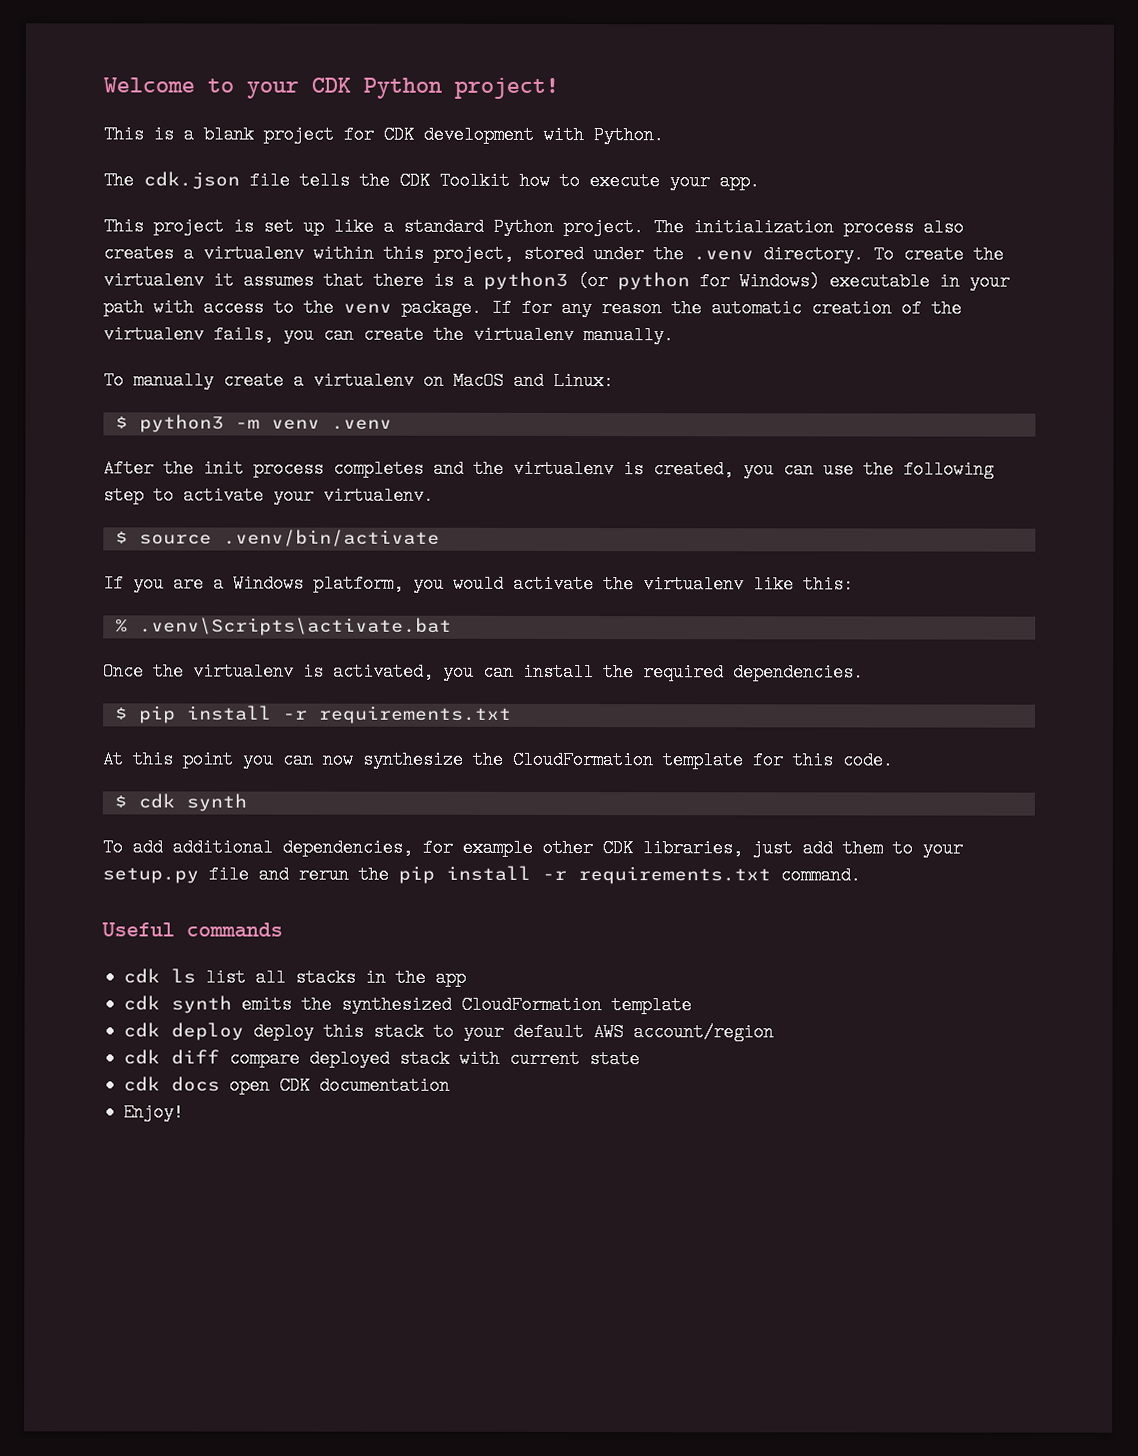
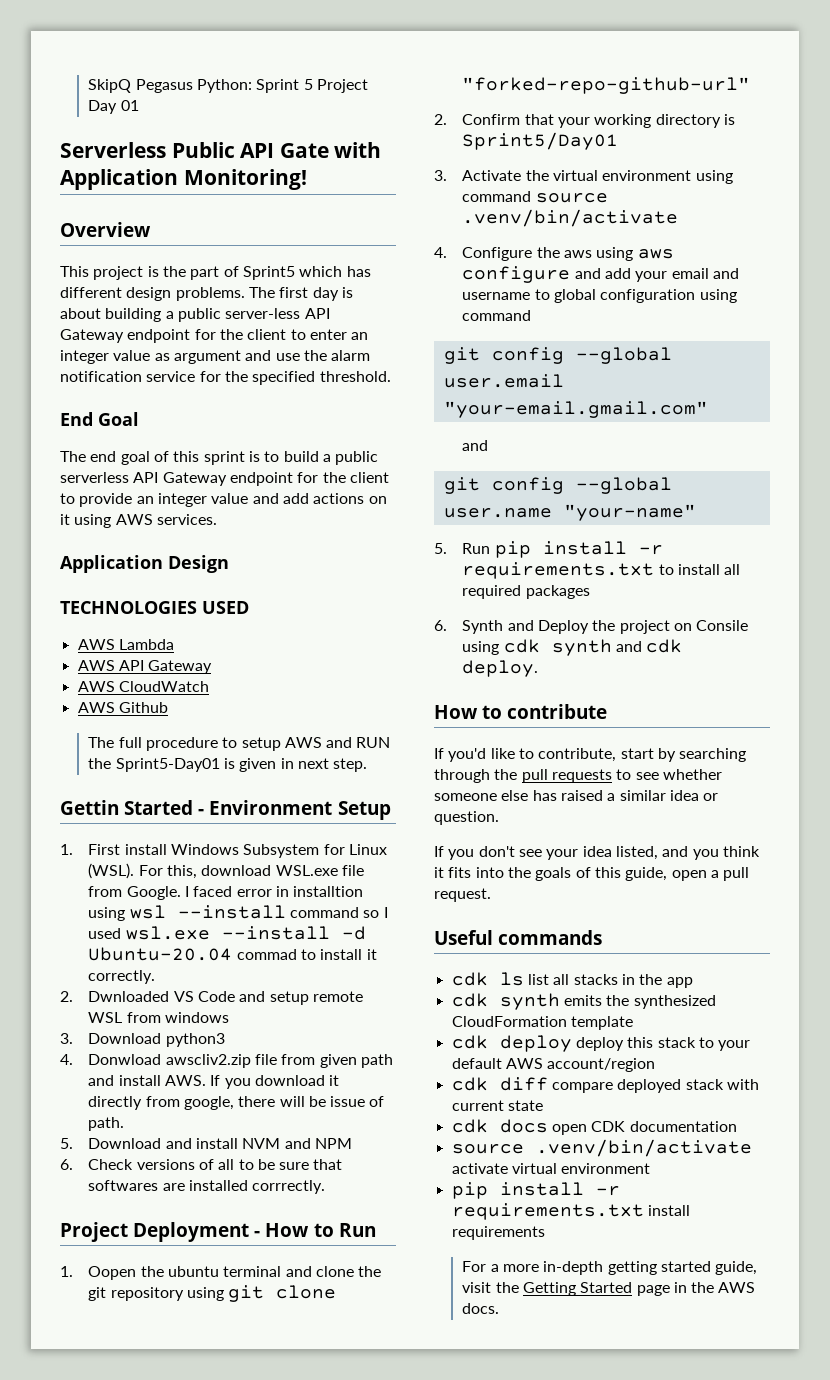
- Welcome to your CDK Python project!
- This is a blank project for CDK development with Python.
- The cdk.json file tells the CDK Toolkit how to execute your app.
- This project is set up like a standard Python project. The initialization process also creates a virtualenv within this project, stored under the .venv directory. To create the virtualenv it assumes that there is a python3 (or python for Windows) executable in your path with access to the venv package. If for any reason the automatic creation of the virtualenv fails, you can create the virtualenv manually.
- To manually create a virtualenv on MacOS and Linux:
- $ python3 -m venv .venv
- After the init process completes and the virtualenv is created, you can use the following step to activate your virtualenv.
- $ source .venv/bin/activate
- If you are a Windows platform, you would activate the virtualenv like this:
- % .venv\Scripts\activate.bat
- Once the virtualenv is activated, you can install the required dependencies.
- $ pip install -r requirements.txt
- At this point you can now synthesize the CloudFormation template for this code.
- $ cdk synth
- To add additional dependencies, for example other CDK libraries, just add them to your setup.py file and rerun the pip install -r requirements.txt command.
+ SkipQ Pegasus Python: Sprint 5 Project Day 01
+ Serverless Public API Gate with Application Monitoring!
+ Overview
+ This project is the part of Sprint5 which has different design problems. The first day is about building a public server-less API Gateway endpoint for the client to enter an integer value as argument and use the alarm notification service for the specified threshold.
+ End Goal
+ The end goal of this sprint is to build a public serverless API Gateway endpoint for the client to provide an integer value and add actions on it using AWS services.
+ Application Design
+ TECHNOLOGIES USED
+ AWS Lambda
+ AWS API Gateway
+ AWS CloudWatch
+ AWS Github
+ The full procedure to setup AWS and RUN the Sprint5-Day01 is given in next step.
+ Gettin Started - Environment Setup
+ 1. First install Windows Subsystem for Linux (WSL). For this, download WSL.exe file from Google. I faced error in installtion using wsl --install command so I used wsl.exe --install -d Ubuntu-20.04 commad to install it correctly.
+ 2. Dwnloaded VS Code and setup remote WSL from windows
+ 3. Download python3
+ 4. Donwload awscliv2.zip file from given path and install AWS. If you download it directly from google, there will be issue of path.
+ 5. Download and install NVM and NPM
+ 6. Check versions of all to be sure that softwares are installed corrrectly.
+ Project Deployment - How to Run
+ 1. Oopen the ubuntu terminal and clone the git repository using git clone "forked-repo-github-url"
+ 2. Confirm that your working directory is Sprint5/Day01
+ 3. Activate the virtual environment using command source .venv/bin/activate
+ 4. Configure the aws using aws configure and add your email and username to global configuration using command
+ git config --global user.email "your-email.gmail.com"
+ and
+ git config --global user.name "your-name"
+ 5. Run pip install -r requirements.txt to install all required packages
+ 6. Synth and Deploy the project on Consile using cdk synth and cdk deploy.
+ How to contribute
+ If you'd like to contribute, start by searching through the pull requests to see whether someone else has raised a similar idea or question.
+ If you don't see your idea listed, and you think it fits into the goals of this guide, open a pull request.
- Enjoy!
+ source .venv/bin/activate activate virtual environment
+ pip install -r requirements.txt install requirements
+ For a more in-depth getting started guide, visit the Getting Started page in the AWS docs.

